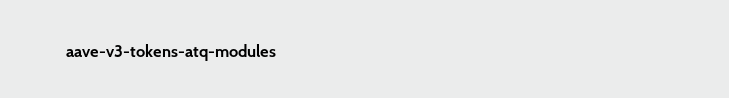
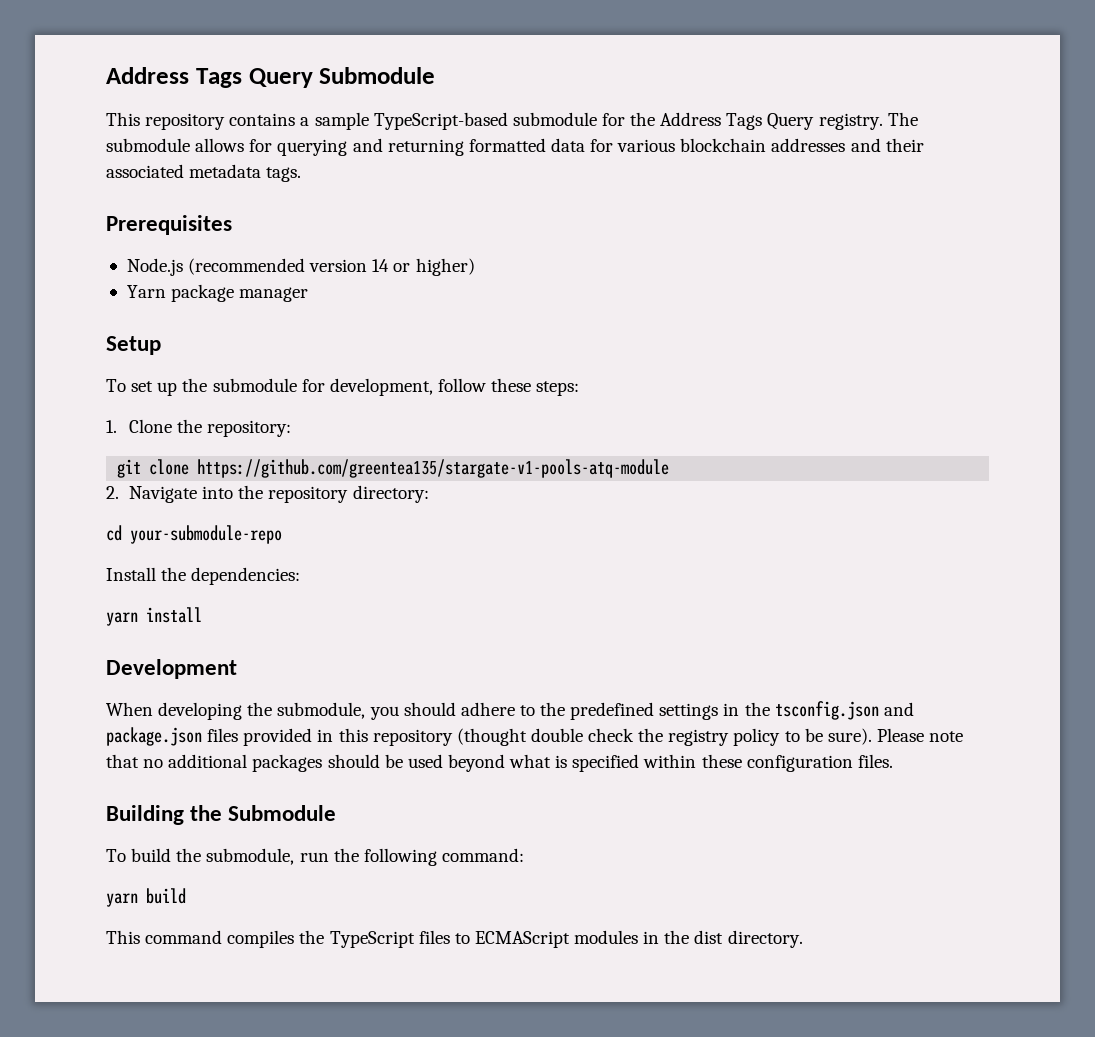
- aave-v3-tokens-atq-modules
+ Address Tags Query Submodule
+ This repository contains a sample TypeScript-based submodule for the Address Tags Query registry. The submodule allows for querying and returning formatted data for various blockchain addresses and their associated metadata tags.
+ Prerequisites
+ Node.js (recommended version 14 or higher)
+ Yarn package manager
+ Setup
+ To set up the submodule for development, follow these steps:
+ 1. Clone the repository:
+ git clone https://github.com/greentea135/stargate-v1-pools-atq-module
+ 2. Navigate into the repository directory:
+ cd your-submodule-repo
+ Install the dependencies:
+ yarn install
+ Development
+ When developing the submodule, you should adhere to the predefined settings in the tsconfig.json and package.json files provided in this repository (thought double check the registry policy to be sure). Please note that no additional packages should be used beyond what is specified within these configuration files.
+ Building the Submodule
+ To build the submodule, run the following command:
+ yarn build
+ This command compiles the TypeScript files to ECMAScript modules in the dist directory.

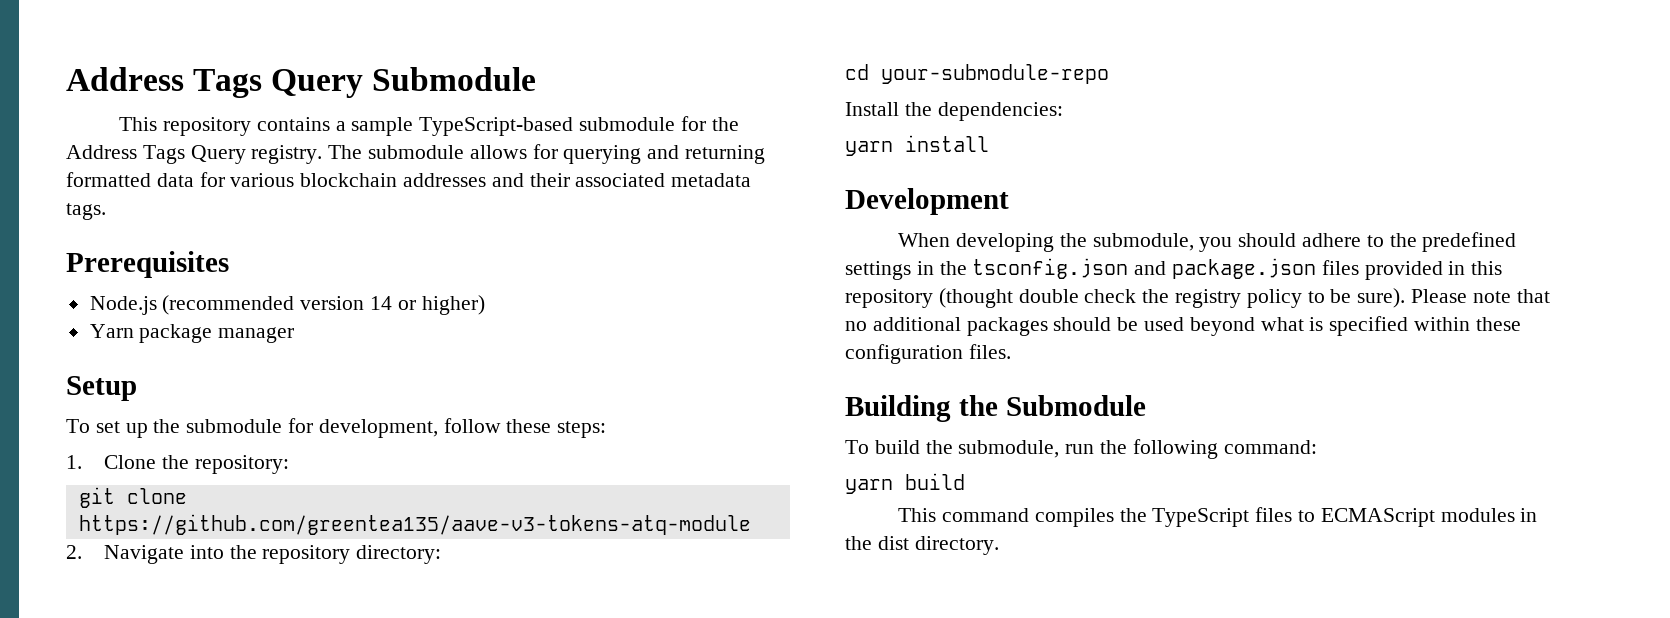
- git clone https://github.com/greentea135/stargate-v1-pools-atq-module
+ git clone https://github.com/greentea135/aave-v3-tokens-atq-module

